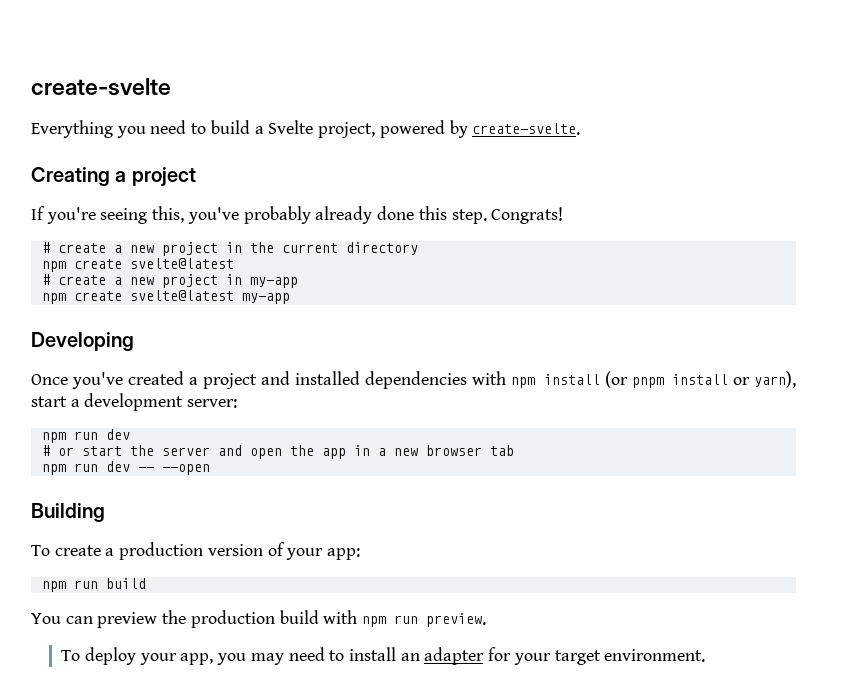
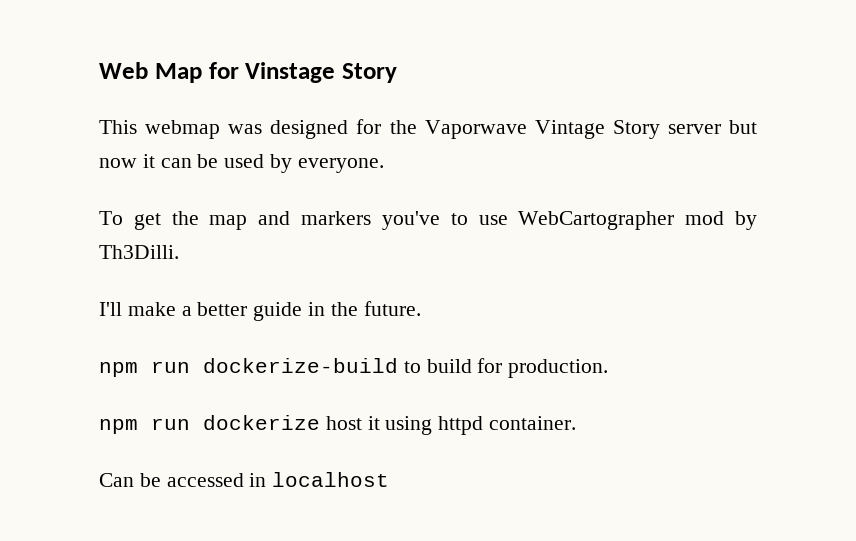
- create-svelte
- Everything you need to build a Svelte project, powered by create-svelte.
- Creating a project
- If you're seeing this, you've probably already done this step. Congrats!
- # create a new project in the current directory
- npm create svelte@latest
- # create a new project in my-app
- npm create svelte@latest my-app
- Developing
- Once you've created a project and installed dependencies with npm install (or pnpm install or yarn), start a development server:
- npm run dev
- # or start the server and open the app in a new browser tab
- npm run dev -- --open
- Building
- To create a production version of your app:
- npm run build
- You can preview the production build with npm run preview.
- To deploy your app, you may need to install an adapter for your target environment.
+ Web Map for Vinstage Story
+ This webmap was designed for the Vaporwave Vintage Story server but now it can be used by everyone.
+ To get the map and markers you've to use WebCartographer mod by Th3Dilli.
+ I'll make a better guide in the future.
+ npm run dockerize-build to build for production.
+ npm run dockerize host it using httpd container.
+ Can be accessed in localhost

